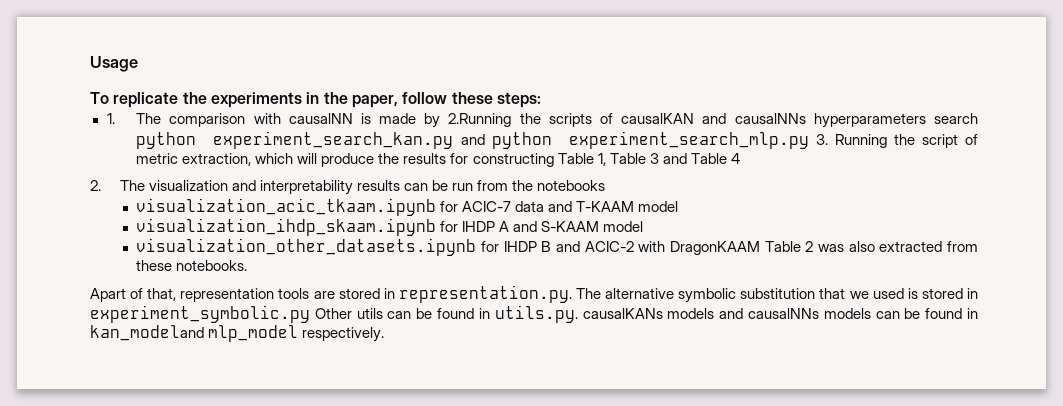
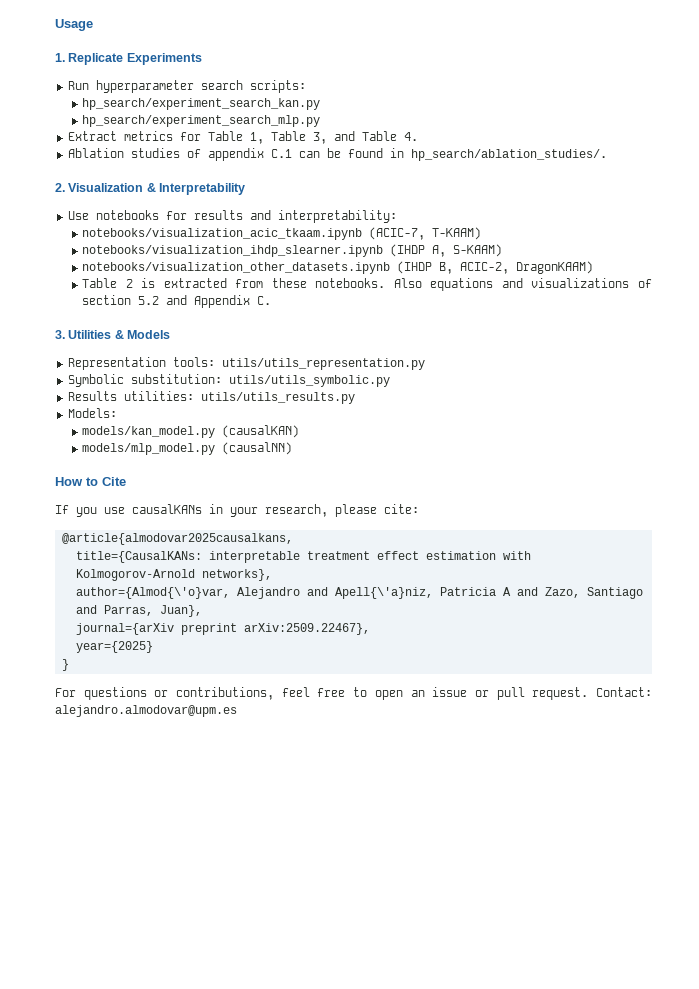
- To replicate the experiments in the paper, follow these steps:
- 1. The comparison with causalNN is made by 2.Running the scripts of causalKAN and causalNNs hyperparameters search python experiment_search_kan.py and python experiment_search_mlp.py 3. Running the script of metric extraction, which will produce the results for constructing Table 1, Table 3 and Table 4
- 2. The visualization and interpretability results can be run from the notebooks
- visualization_acic_tkaam.ipynb for ACIC-7 data and T-KAAM model
- visualization_ihdp_skaam.ipynb for IHDP A and S-KAAM model
- visualization_other_datasets.ipynb for IHDP B and ACIC-2 with DragonKAAM Table 2 was also extracted from these notebooks.
- Apart of that, representation tools are stored in representation.py. The alternative symbolic substitution that we used is stored in experiment_symbolic.py Other utils can be found in utils.py. causalKANs models and causalNNs models can be found in kan_modeland mlp_model respectively.
+ 1. Replicate Experiments
+ Run hyperparameter search scripts:
+ hp_search/experiment_search_kan.py
+ hp_search/experiment_search_mlp.py
+ Extract metrics for Table 1, Table 3, and Table 4.
+ Ablation studies of appendix C.1 can be found in hp_search/ablation_studies/.
+ 2. Visualization & Interpretability
+ Use notebooks for results and interpretability:
+ notebooks/visualization_acic_tkaam.ipynb (ACIC-7, T-KAAM)
+ notebooks/visualization_ihdp_slearner.ipynb (IHDP A, S-KAAM)
+ notebooks/visualization_other_datasets.ipynb (IHDP B, ACIC-2, DragonKAAM)
+ Table 2 is extracted from these notebooks. Also equations and visualizations of section 5.2 and Appendix C.
+ 3. Utilities & Models
+ Representation tools: utils/utils_representation.py
+ Symbolic substitution: utils/utils_symbolic.py
+ Results utilities: utils/utils_results.py
+ Models:
+ models/kan_model.py (causalKAN)
+ models/mlp_model.py (causalNN)
+ How to Cite
+ If you use causalKANs in your research, please cite:
+ @article{almodovar2025causalkans,
+ title={CausalKANs: interpretable treatment effect estimation with Kolmogorov-Arnold networks},
+ author={Almod{\'o}var, Alejandro and Apell{\'a}niz, Patricia A and Zazo, Santiago and Parras, Juan},
+ journal={arXiv preprint arXiv:2509.22467},
+ year={2025}
+ }
+ For questions or contributions, feel free to open an issue or pull request. Contact: alejandro.almodovar@upm.es

